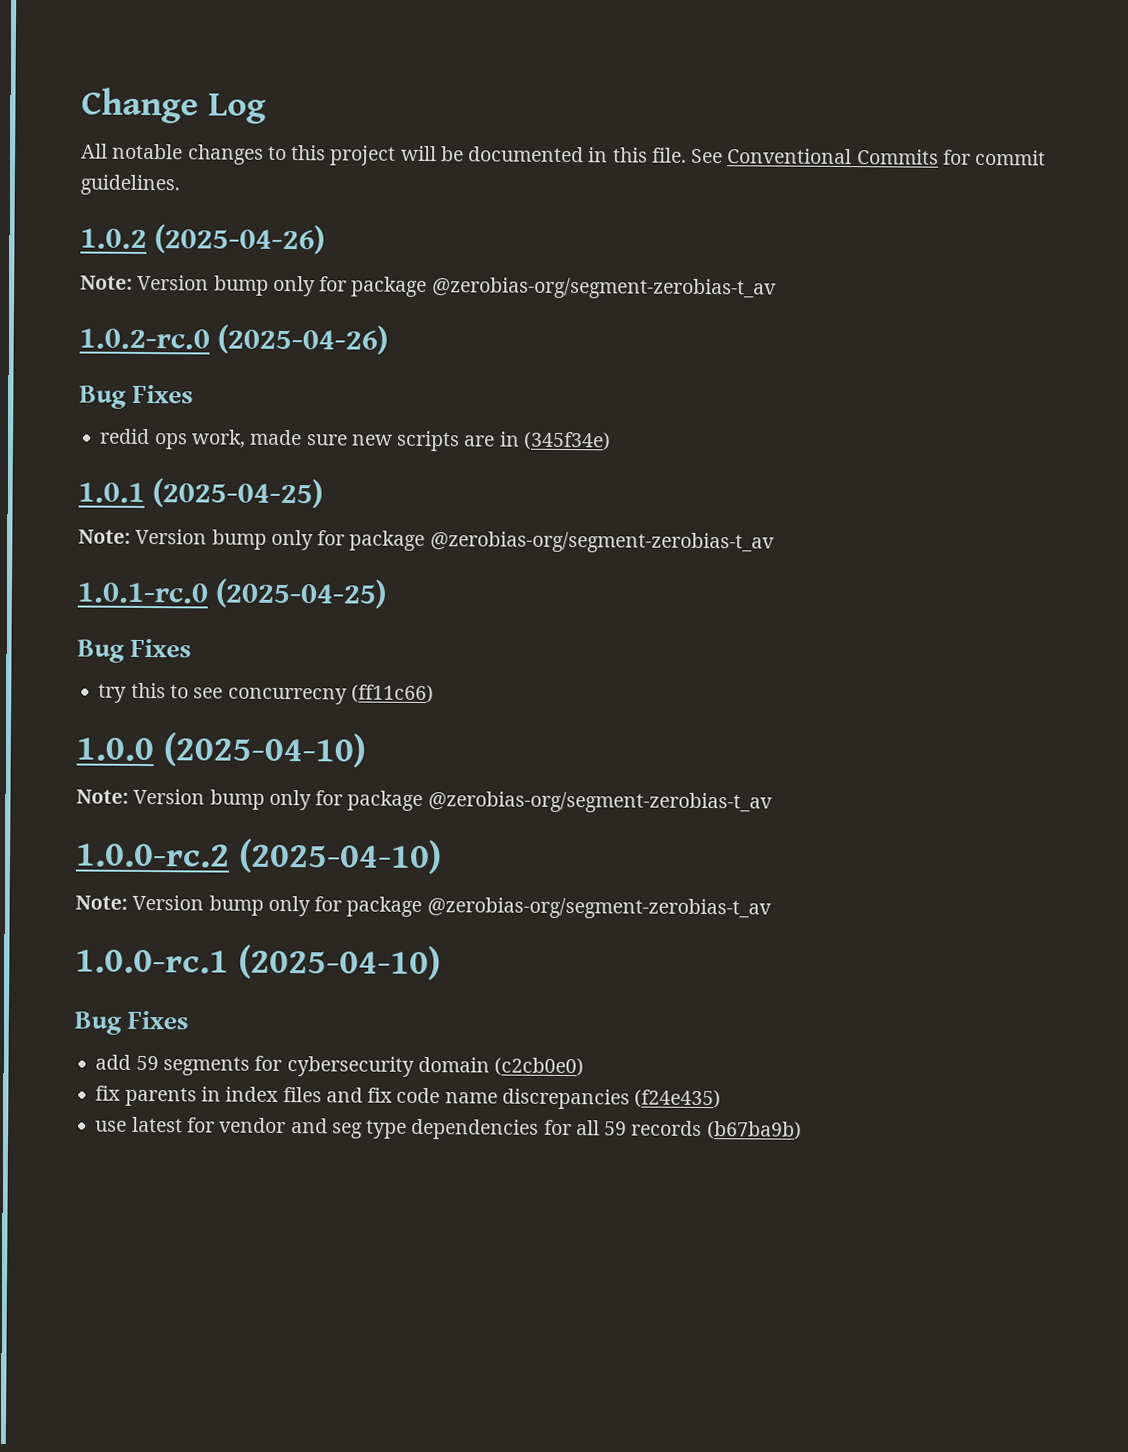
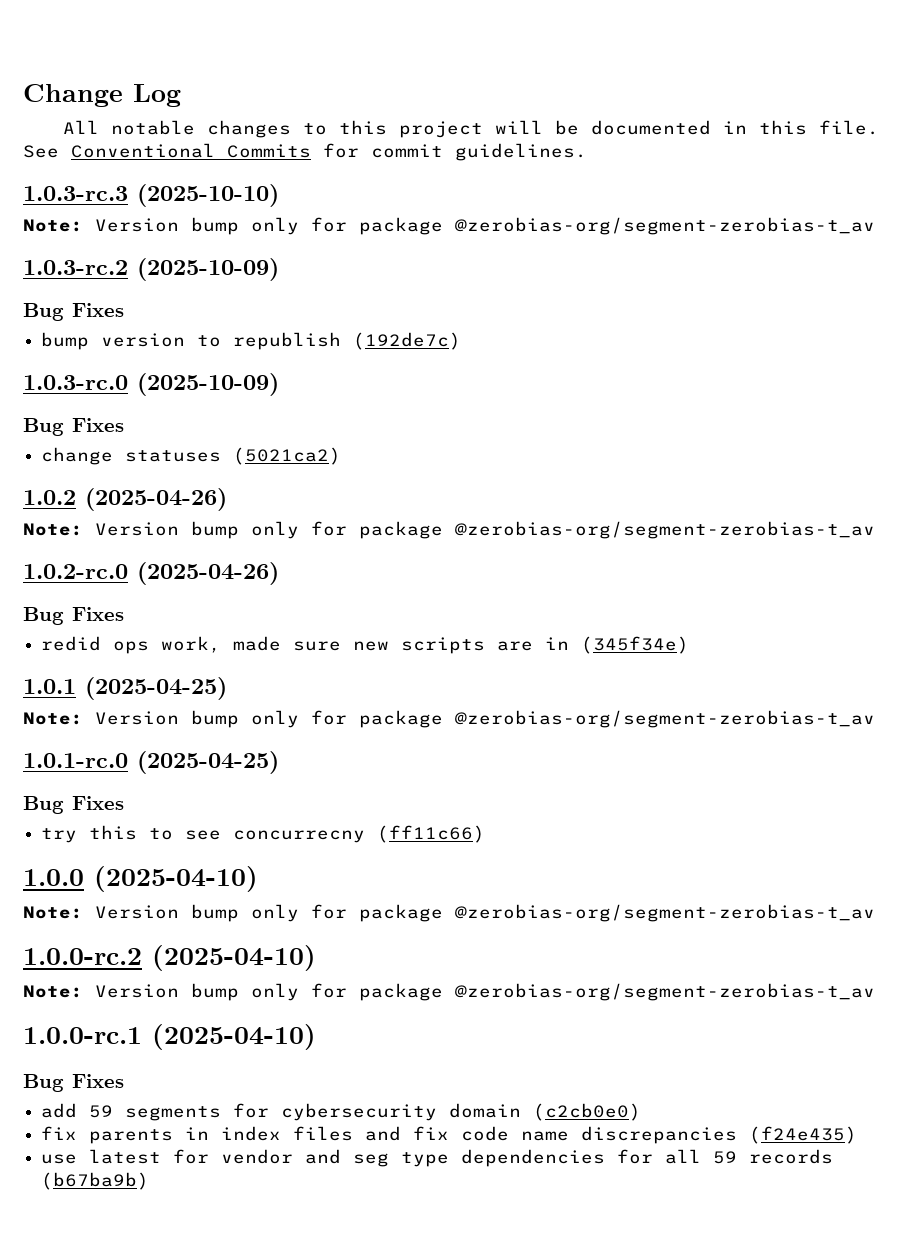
+ 1.0.3-rc.3 (2025-10-10)
+ Note: Version bump only for package @zerobias-org/segment-zerobias-t_av
+ 1.0.3-rc.2 (2025-10-09)
+ Bug Fixes
+ bump version to republish (192de7c)
+ 1.0.3-rc.0 (2025-10-09)
+ Bug Fixes
+ change statuses (5021ca2)

